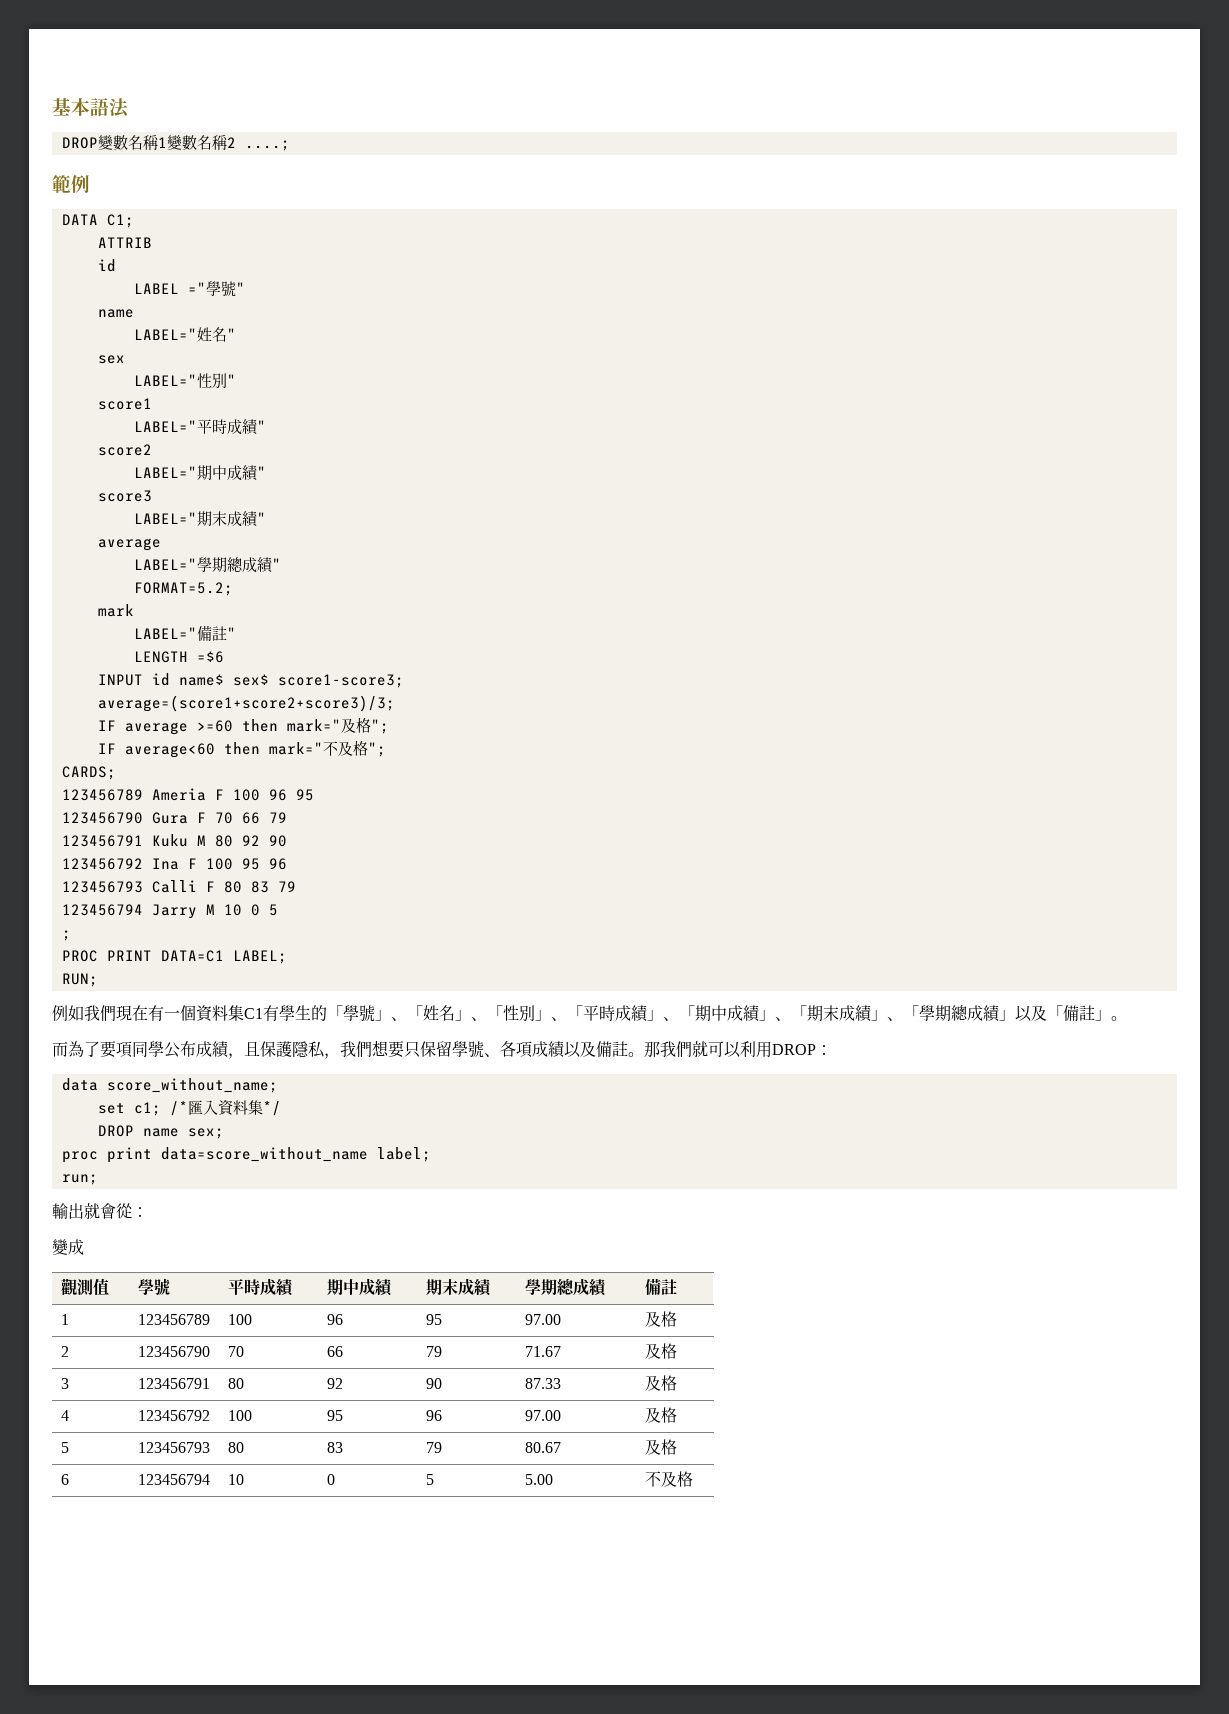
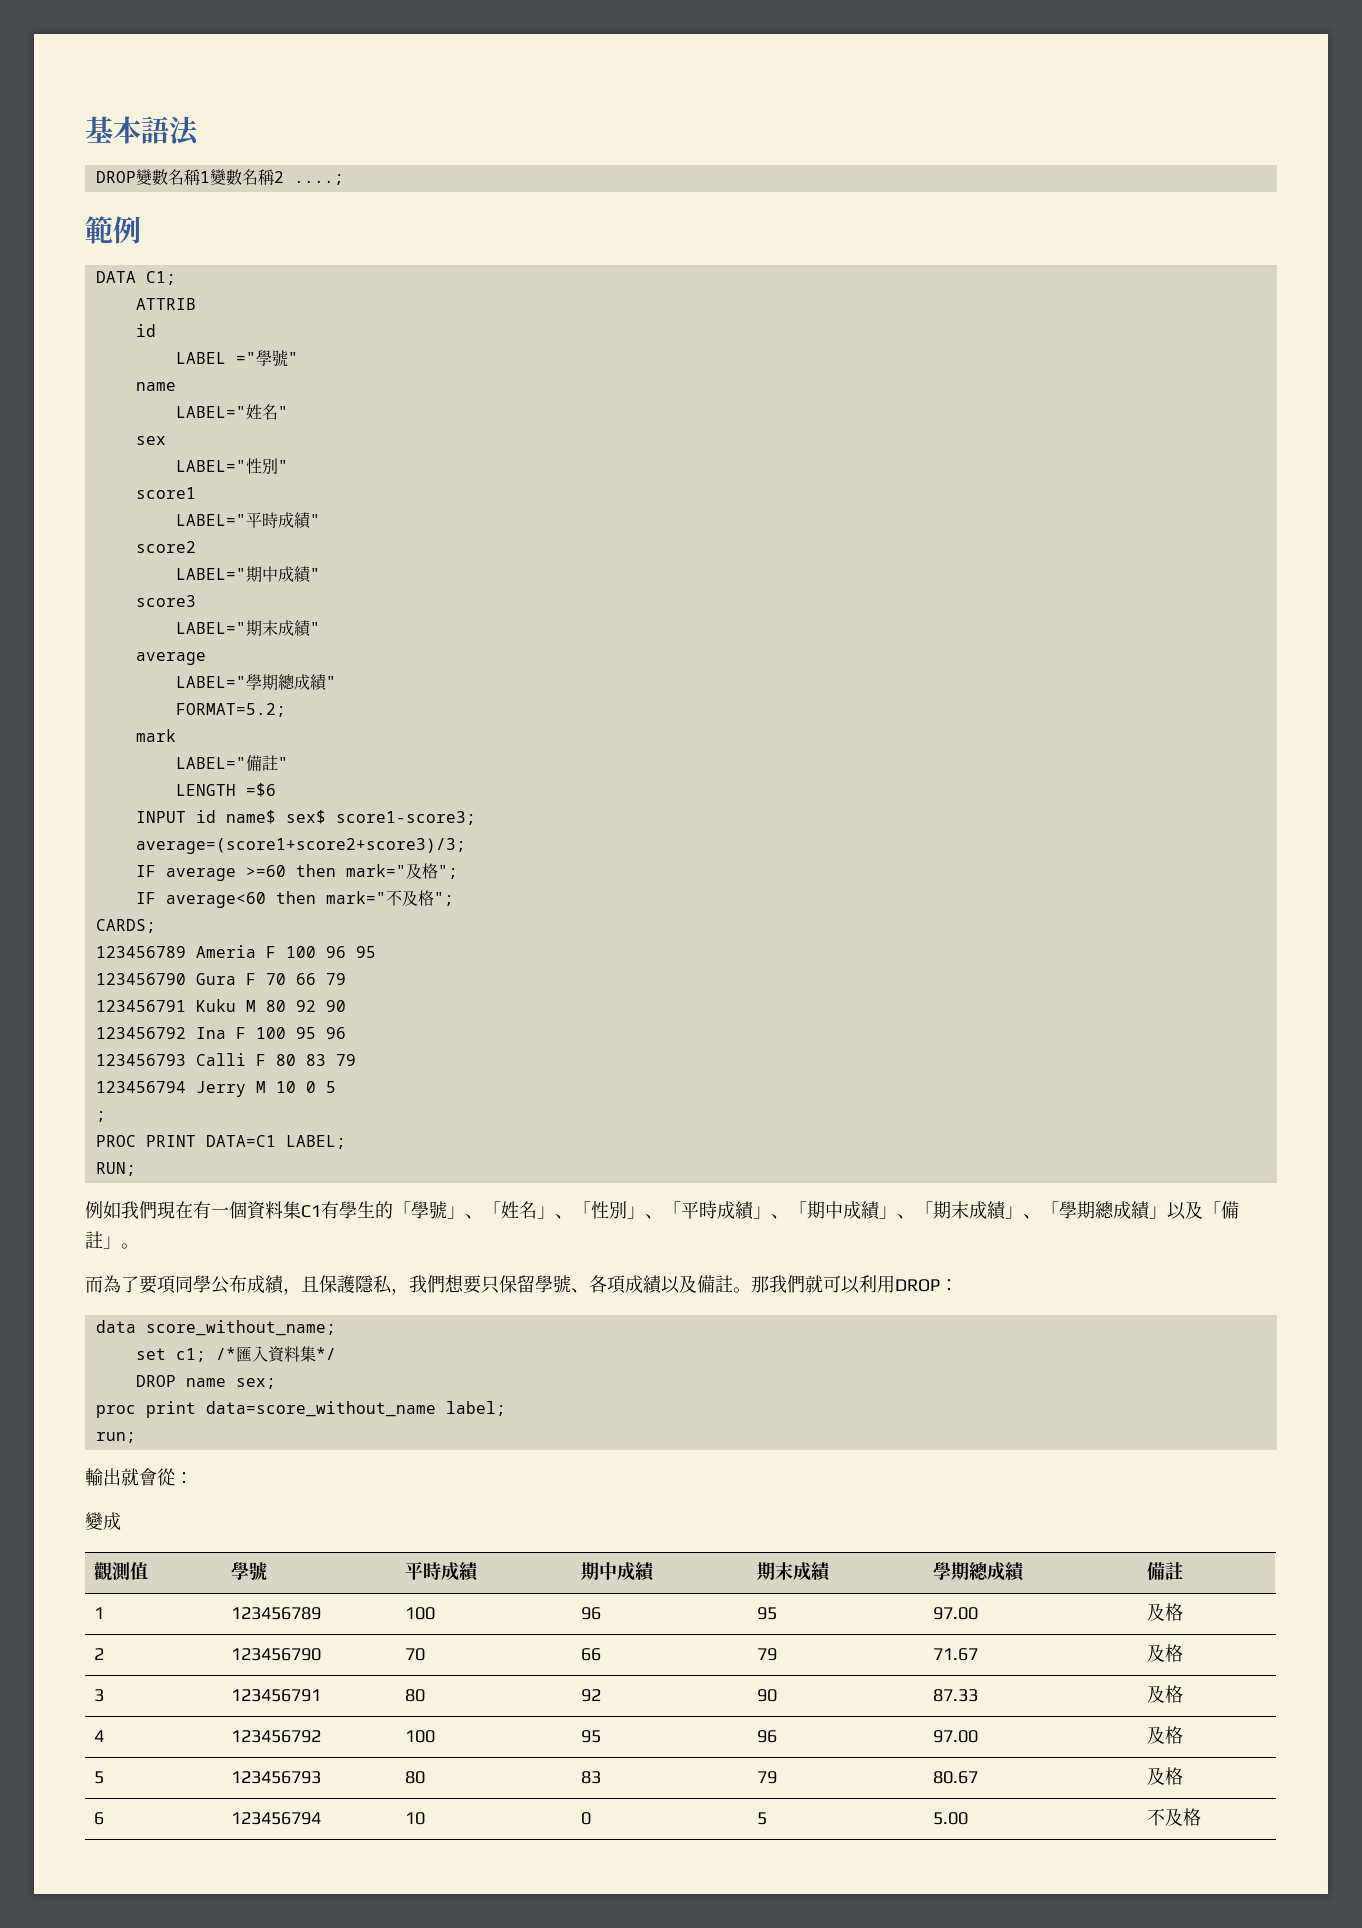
- 123456794 Jarry M 10 0 5
+ 123456794 Jerry M 10 0 5

